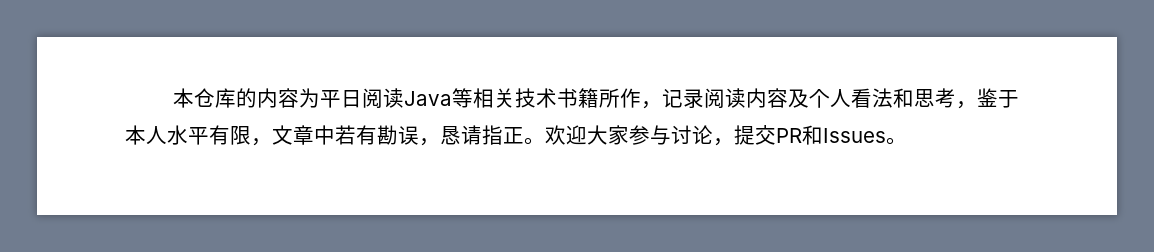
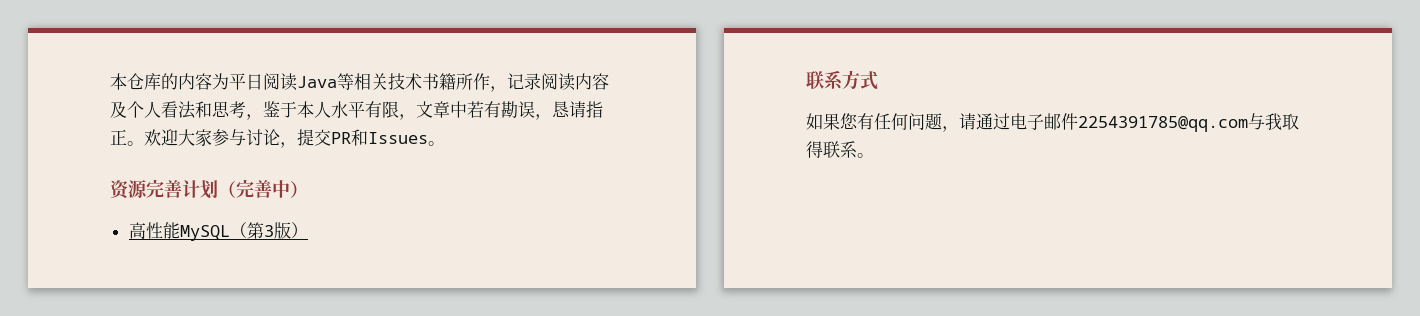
+ 资源完善计划（完善中）
+ 高性能MySQL（第3版）
+ 联系方式
+ 如果您有任何问题，请通过电子邮件2254391785@qq.com与我取得联系。

